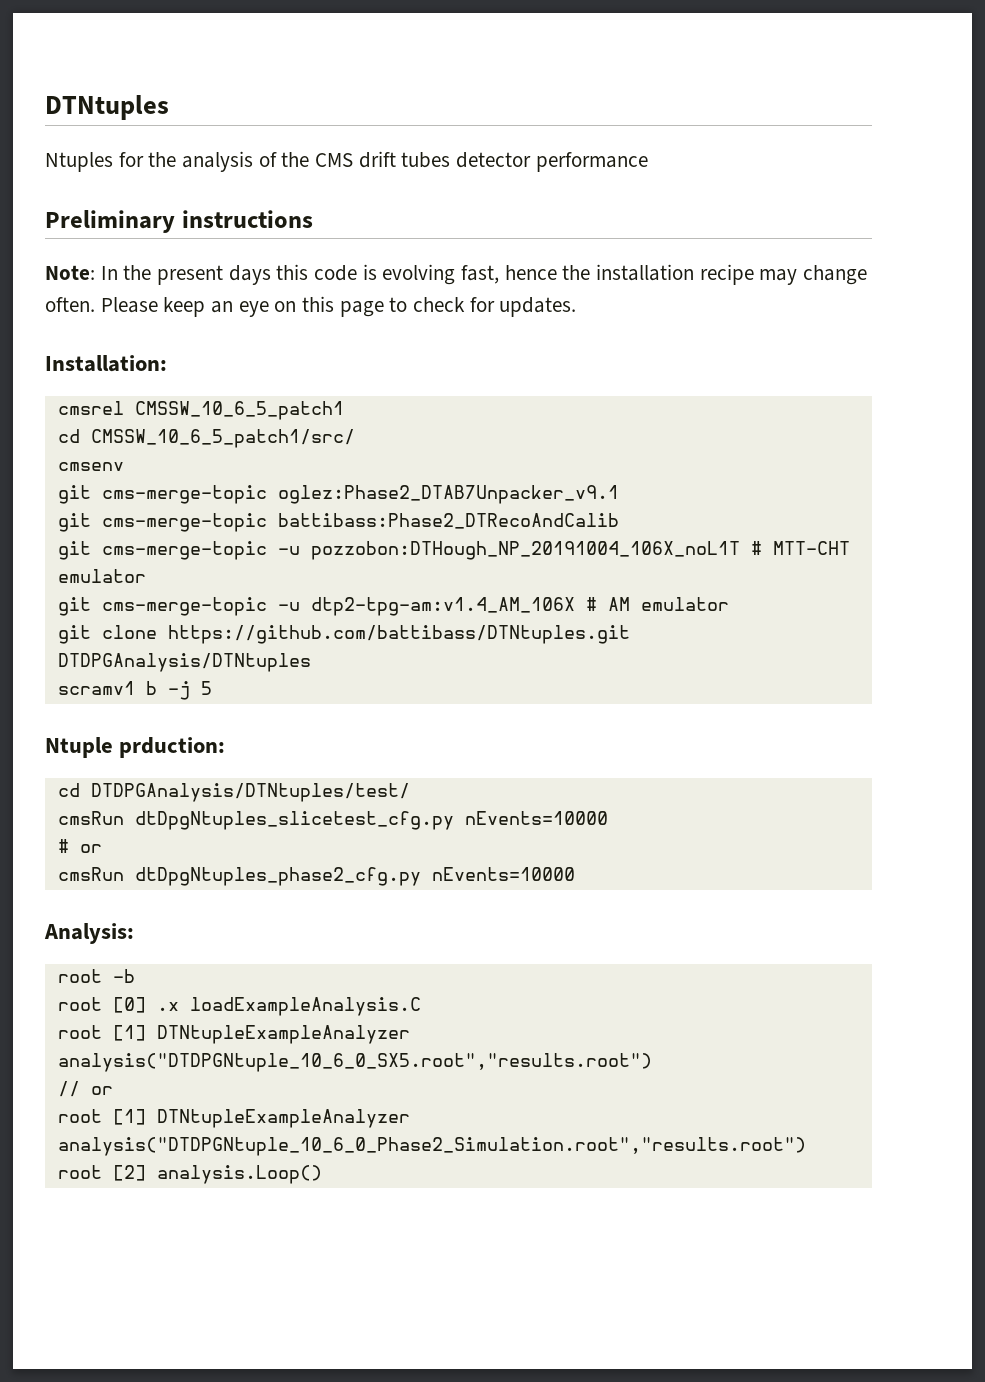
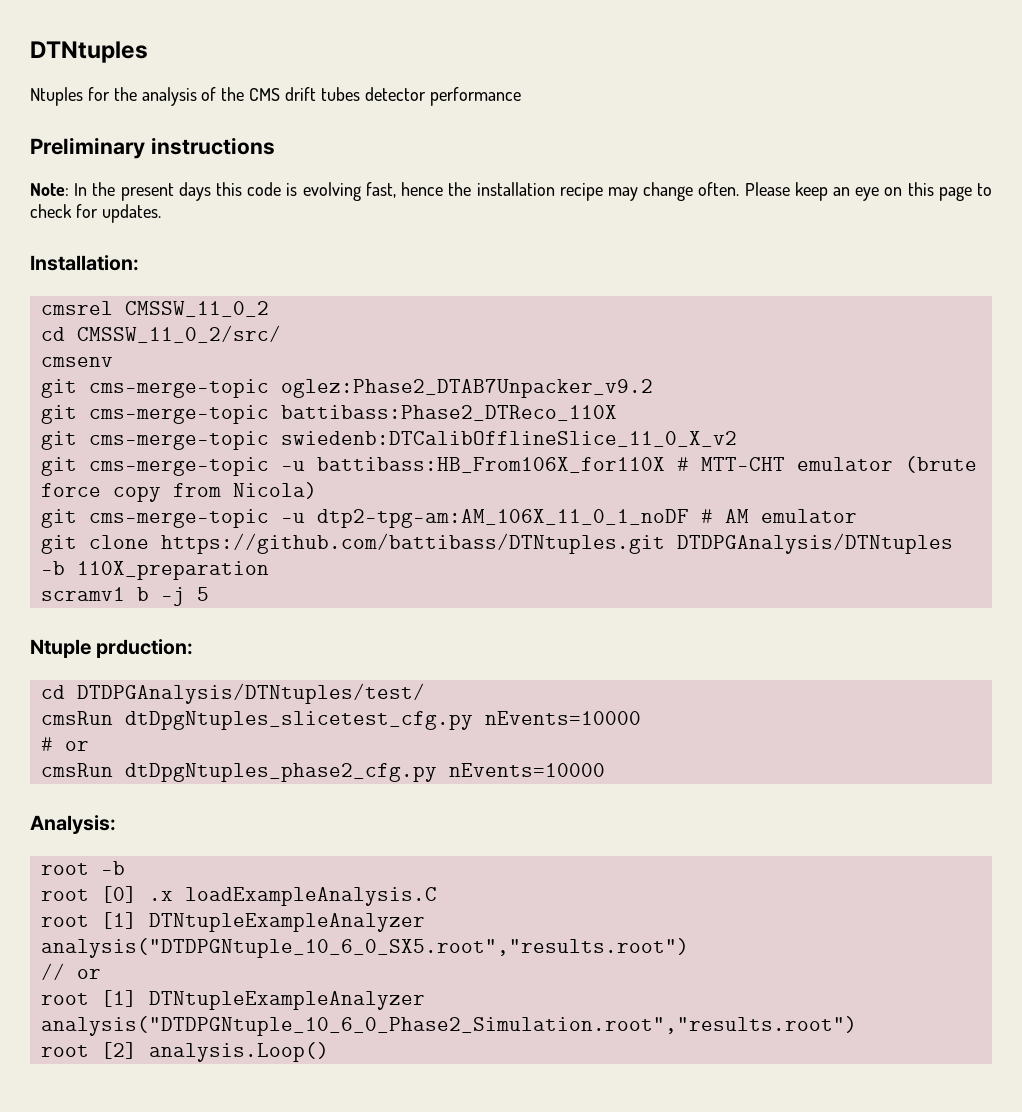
- cmsrel CMSSW_10_6_5_patch1
- cd CMSSW_10_6_5_patch1/src/
+ cmsrel CMSSW_11_0_2
+ cd CMSSW_11_0_2/src/
- git cms-merge-topic oglez:Phase2_DTAB7Unpacker_v9.1
- git cms-merge-topic battibass:Phase2_DTRecoAndCalib
- git cms-merge-topic -u pozzobon:DTHough_NP_20191004_106X_noL1T # MTT-CHT emulator
- git cms-merge-topic -u dtp2-tpg-am:v1.4_AM_106X # AM emulator
+ git cms-merge-topic oglez:Phase2_DTAB7Unpacker_v9.2
+ git cms-merge-topic battibass:Phase2_DTReco_110X
+ git cms-merge-topic swiedenb:DTCalibOfflineSlice_11_0_X_v2
+ git cms-merge-topic -u battibass:HB_From106X_for110X # MTT-CHT emulator (brute force copy from Nicola)
+ git cms-merge-topic -u dtp2-tpg-am:AM_106X_11_0_1_noDF # AM emulator
- git clone https://github.com/battibass/DTNtuples.git DTDPGAnalysis/DTNtuples
+ git clone https://github.com/battibass/DTNtuples.git DTDPGAnalysis/DTNtuples -b 110X_preparation

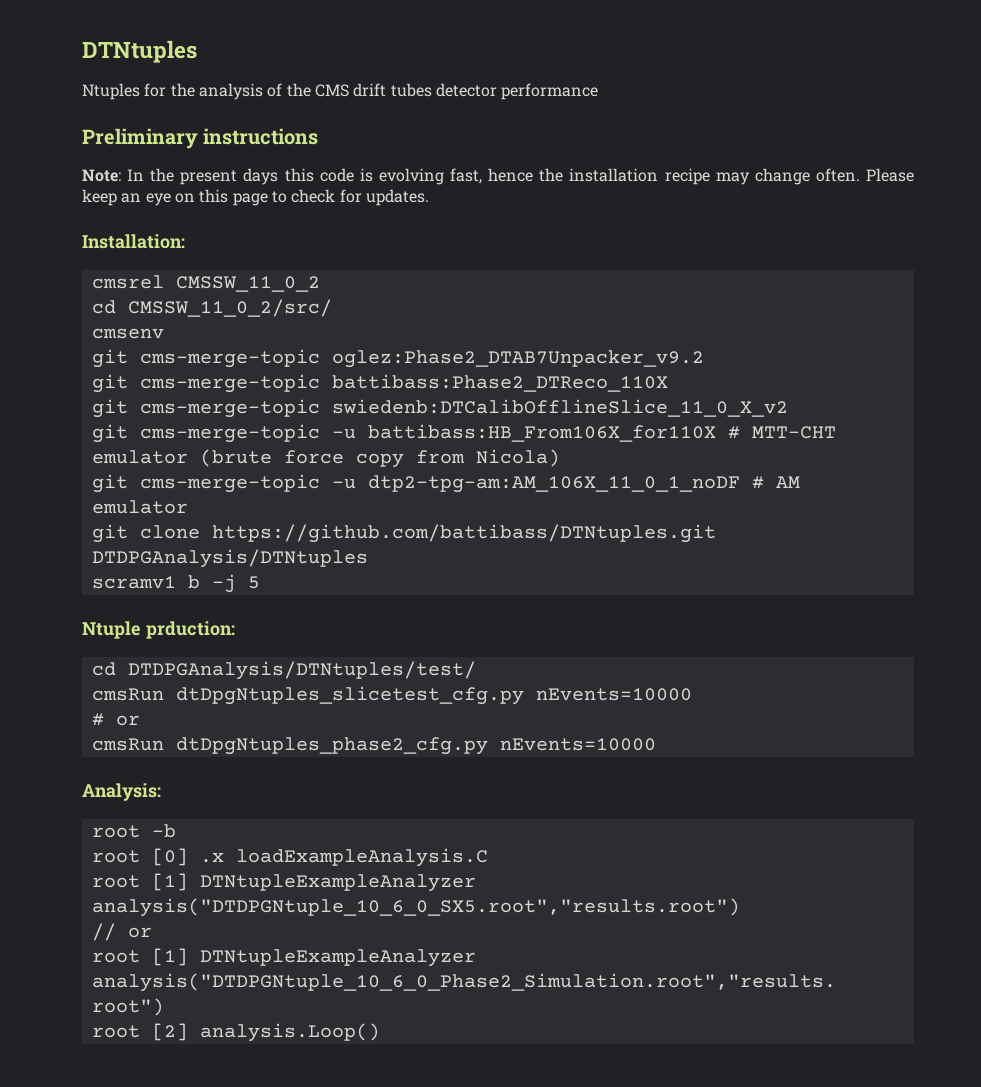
- git clone https://github.com/battibass/DTNtuples.git DTDPGAnalysis/DTNtuples -b 110X_preparation
+ git clone https://github.com/battibass/DTNtuples.git DTDPGAnalysis/DTNtuples

